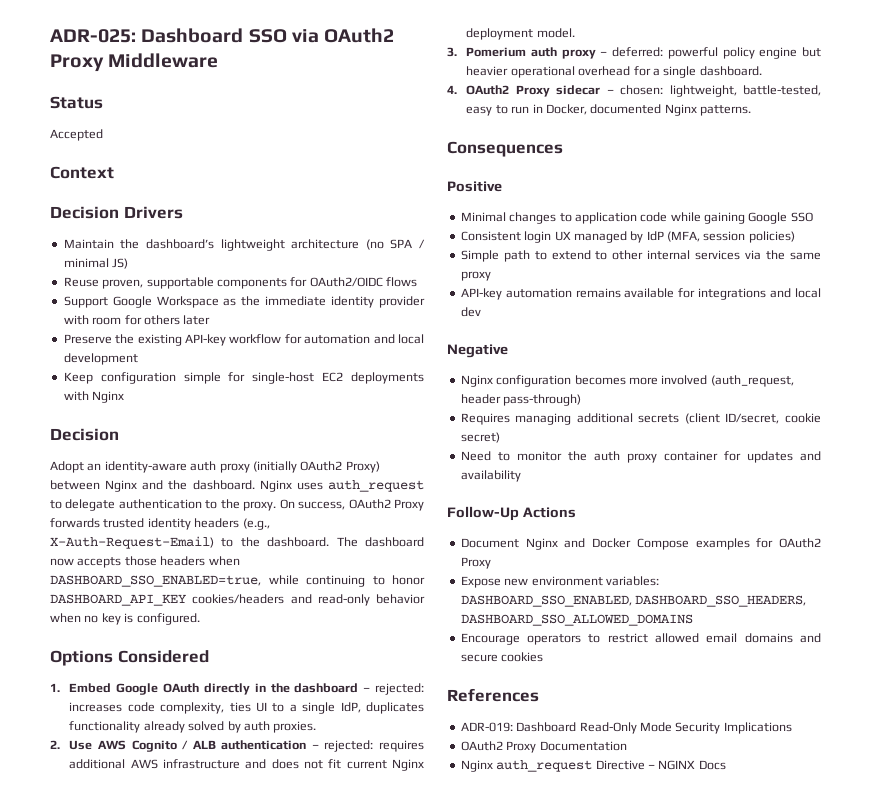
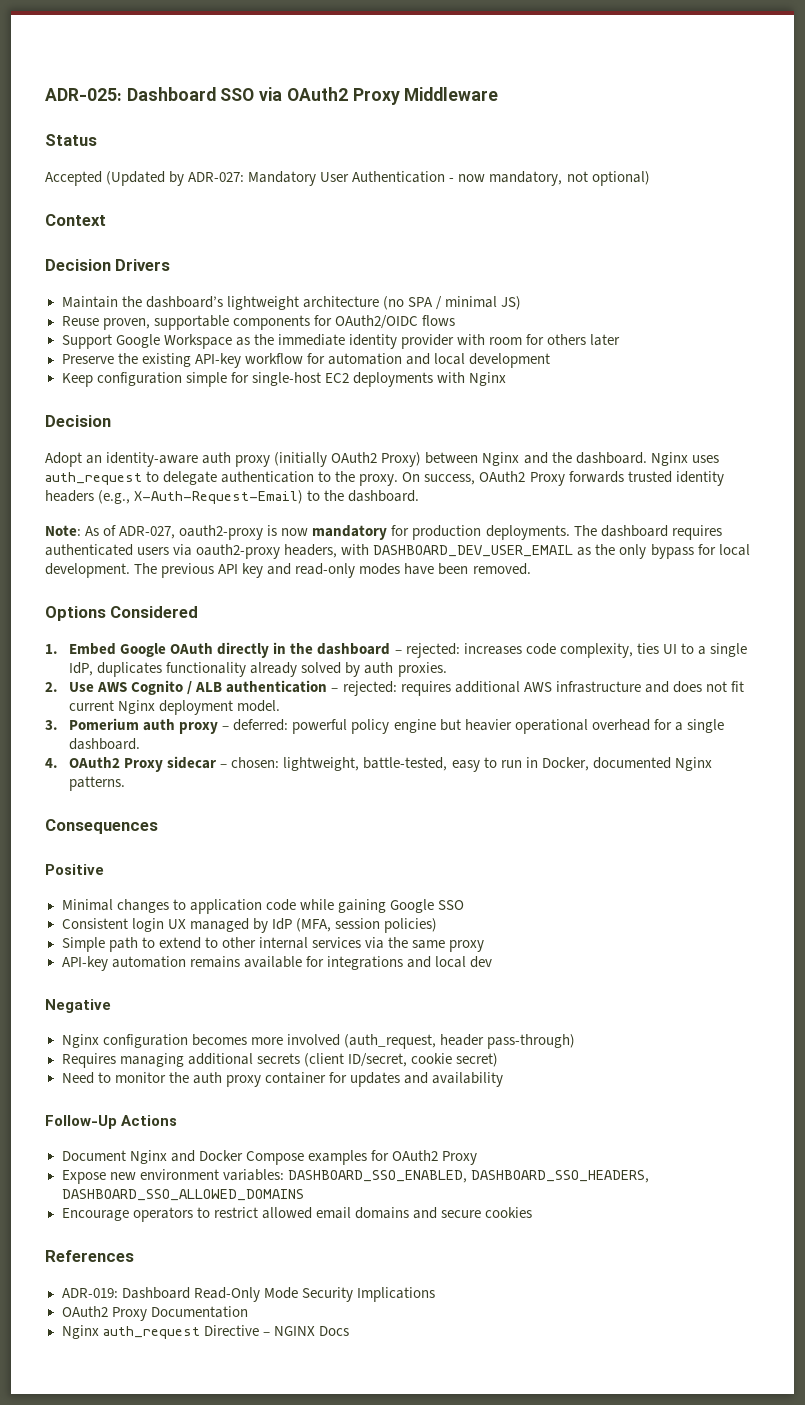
- Accepted
+ Accepted (Updated by ADR-027: Mandatory User Authentication - now mandatory, not optional)
- On success, OAuth2 Proxy forwards trusted identity headers (e.g., X-Auth-Request-Email) to the dashboard. The dashboard now accepts those headers when DASHBOARD_SSO_ENABLED=true, while continuing to honor DASHBOARD_API_KEY cookies/headers and read-only behavior when no key is configured.
+ On success, OAuth2 Proxy forwards trusted identity headers (e.g., X-Auth-Request-Email) to the dashboard.
+ Note: As of ADR-027, oauth2-proxy is now mandatory for production deployments. The dashboard requires authenticated users via oauth2-proxy headers, with DASHBOARD_DEV_USER_EMAIL as the only bypass for local development. The previous API key and read-only modes have been removed.

